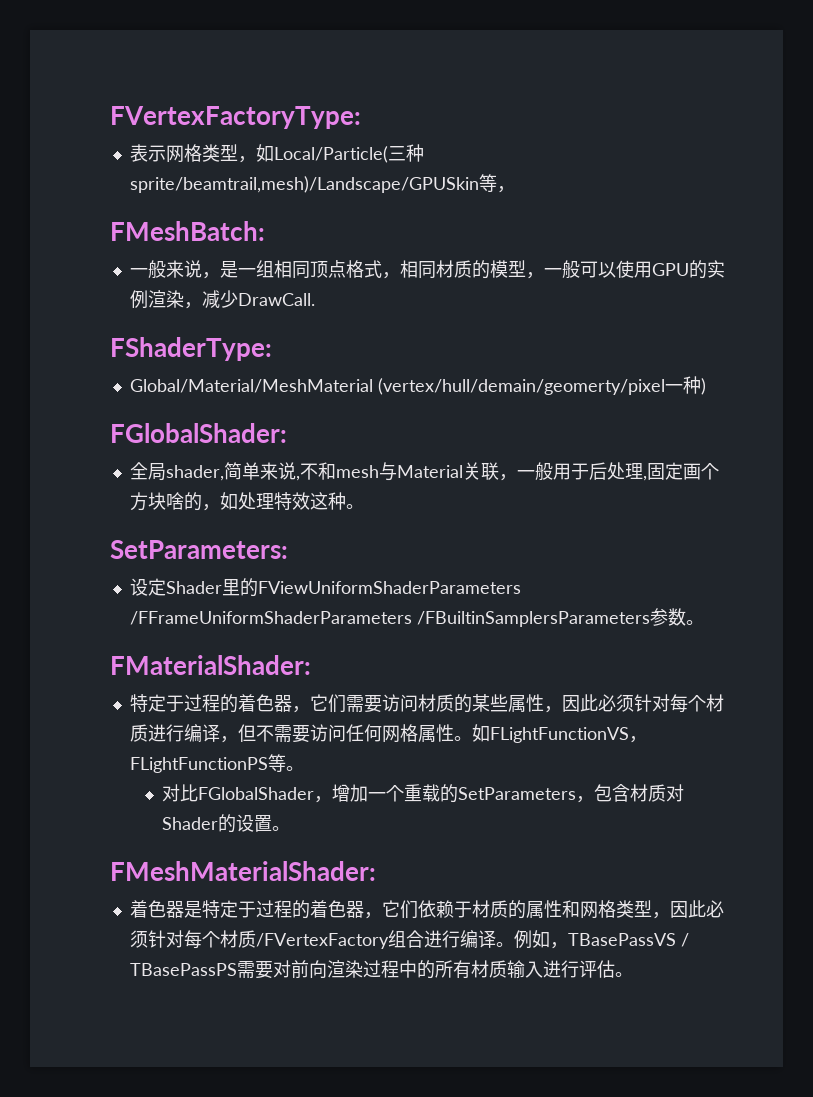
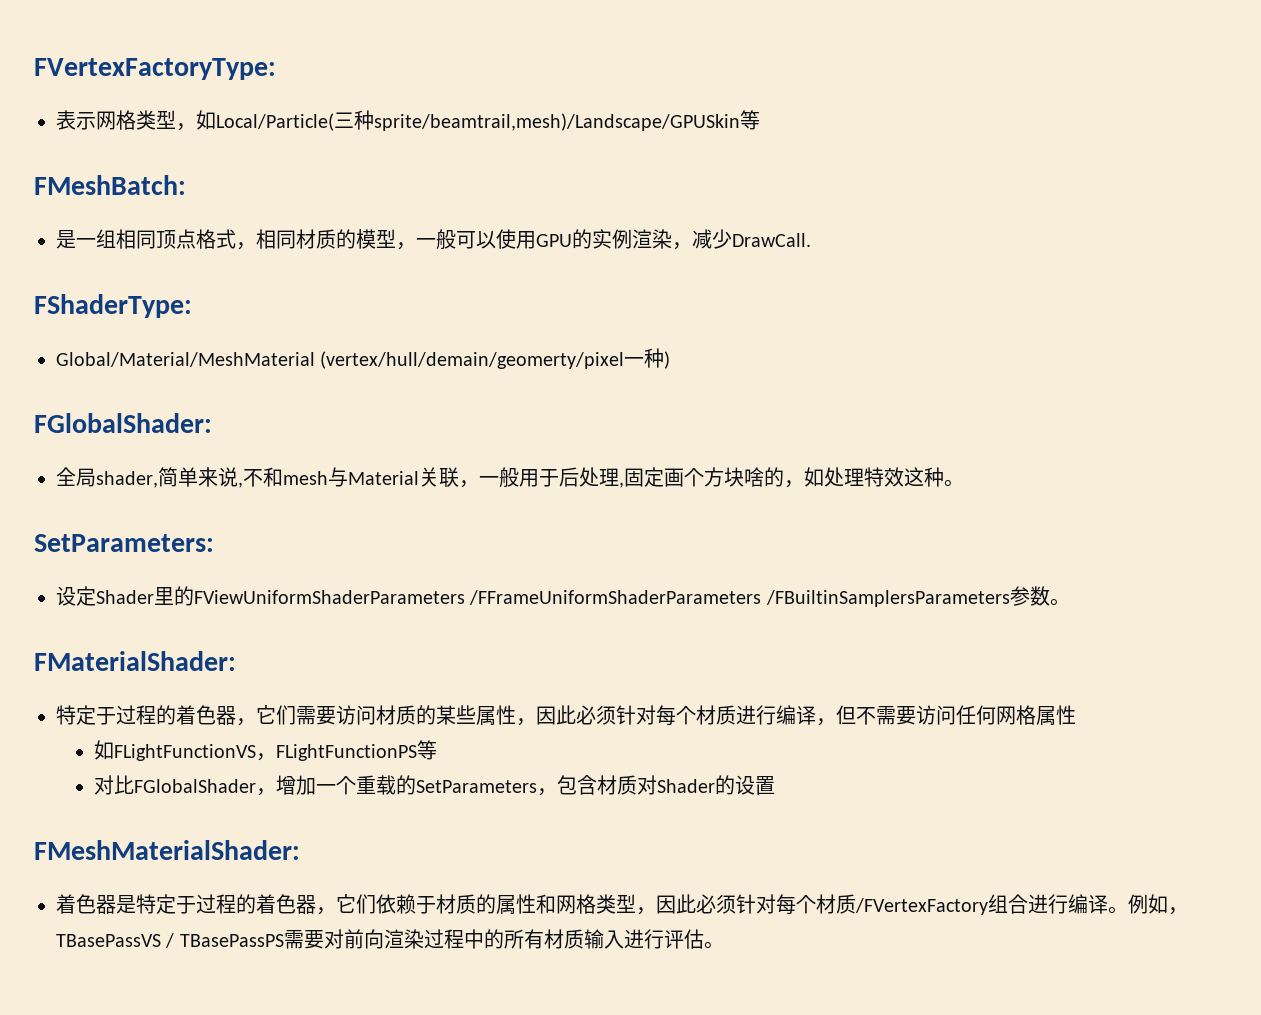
- 表示网格类型，如Local/Particle(三种sprite/beamtrail,mesh)/Landscape/GPUSkin等，
+ 表示网格类型，如Local/Particle(三种sprite/beamtrail,mesh)/Landscape/GPUSkin等
- 一般来说，是一组相同顶点格式，相同材质的模型，一般可以使用GPU的实例渲染，减少DrawCall.
+ 是一组相同顶点格式，相同材质的模型，一般可以使用GPU的实例渲染，减少DrawCall.
- 特定于过程的着色器，它们需要访问材质的某些属性，因此必须针对每个材质进行编译，但不需要访问任何网格属性。如FLightFunctionVS，FLightFunctionPS等。
+ 特定于过程的着色器，它们需要访问材质的某些属性，因此必须针对每个材质进行编译，但不需要访问任何网格属性
+ 如FLightFunctionVS，FLightFunctionPS等
- 对比FGlobalShader，增加一个重载的SetParameters，包含材质对Shader的设置。
+ 对比FGlobalShader，增加一个重载的SetParameters，包含材质对Shader的设置

